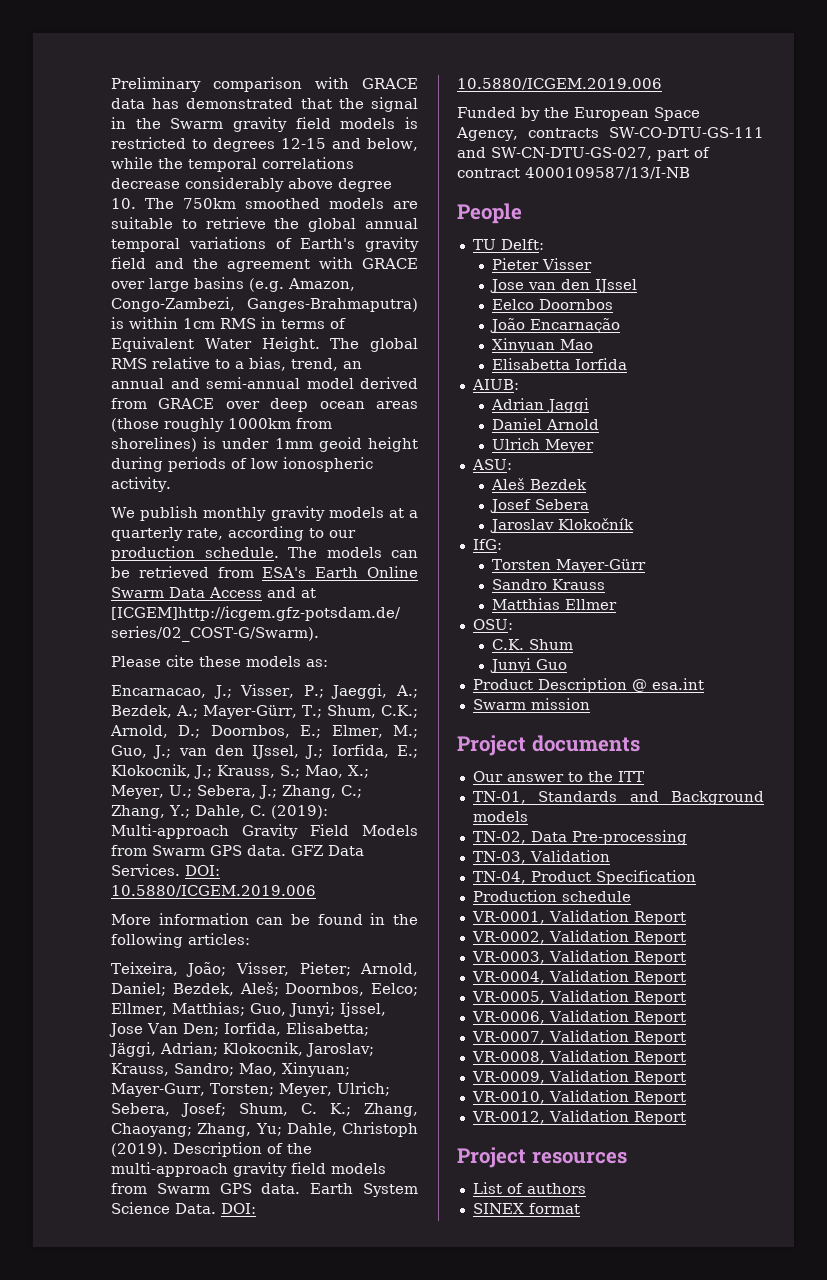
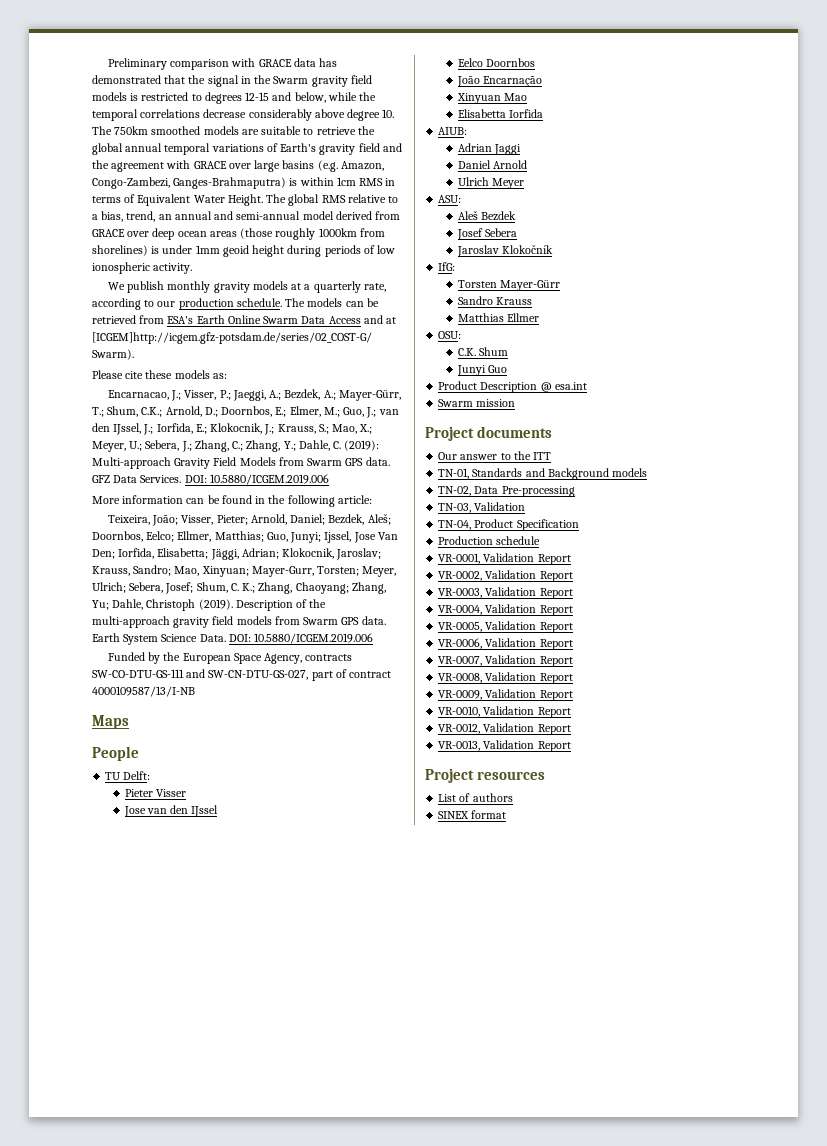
- More information can be found in the following articles:
+ More information can be found in the following article:
+ Maps
+ VR-0013, Validation Report

